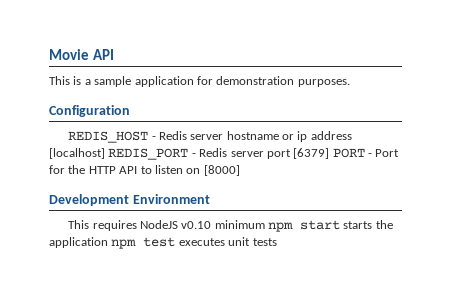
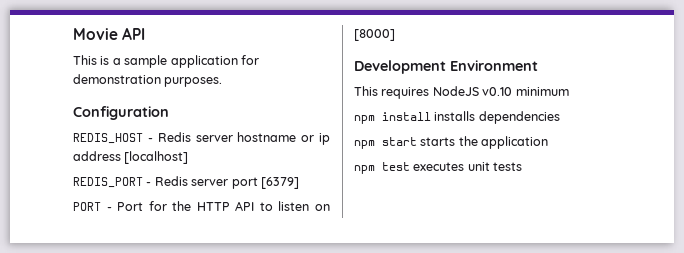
- REDIS_HOST - Redis server hostname or ip address [localhost] REDIS_PORT - Redis server port [6379] PORT - Port for the HTTP API to listen on [8000]
+ REDIS_HOST - Redis server hostname or ip address [localhost]
+ REDIS_PORT - Redis server port [6379]
+ PORT - Port for the HTTP API to listen on [8000]
- This requires NodeJS v0.10 minimum npm start starts the application npm test executes unit tests
+ This requires NodeJS v0.10 minimum
+ npm install installs dependencies
+ npm start starts the application
+ npm test executes unit tests

